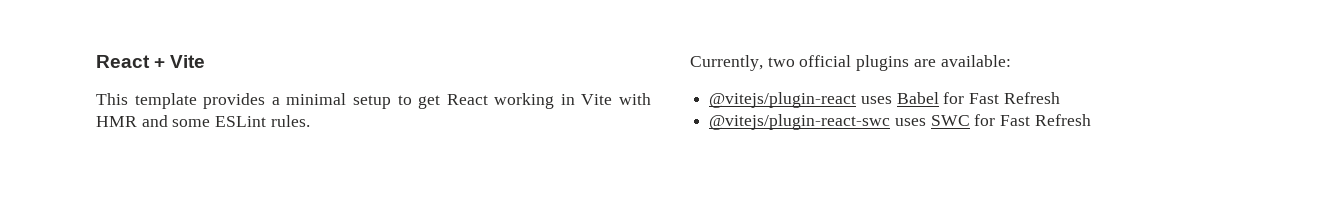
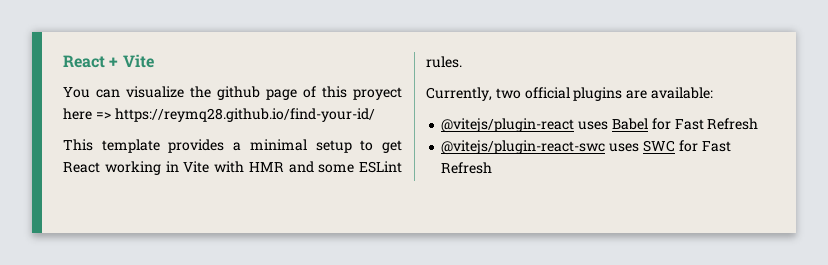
+ You can visualize the github page of this proyect here => https://reymq28.github.io/find-your-id/

